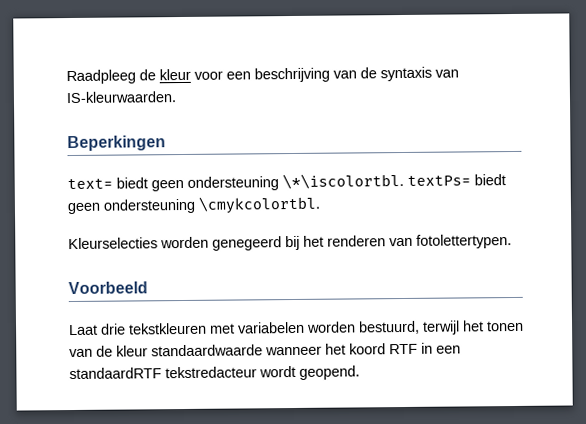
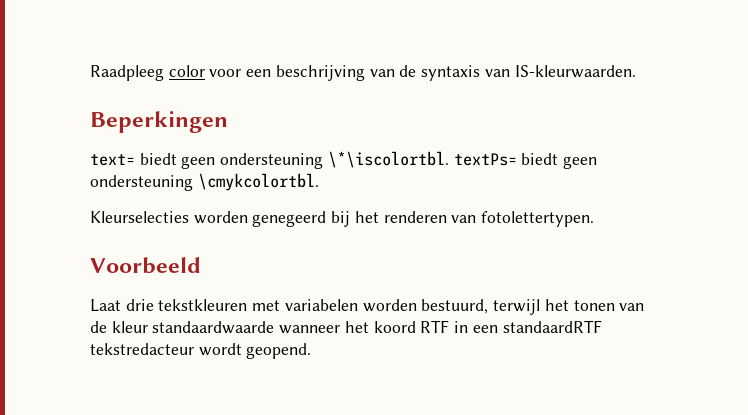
- Raadpleeg de kleur voor een beschrijving van de syntaxis van IS-kleurwaarden.
+ Raadpleeg color voor een beschrijving van de syntaxis van IS-kleurwaarden.

